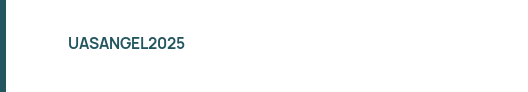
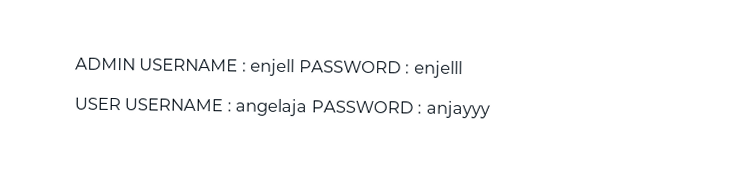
- UASANGEL2025
+ ADMIN USERNAME : enjell PASSWORD : enjelll
+ USER USERNAME : angelaja PASSWORD : anjayyy

